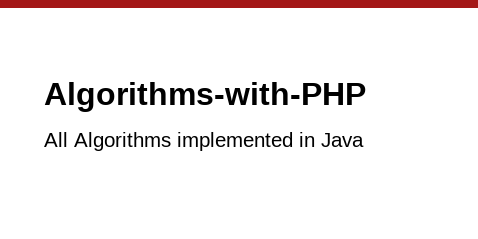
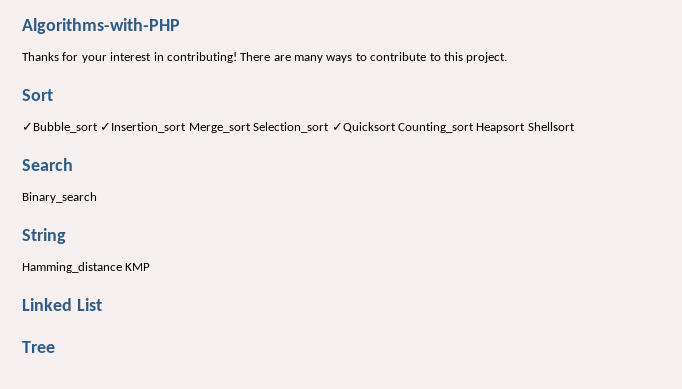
- All Algorithms implemented in Java
+ Thanks for your interest in contributing! There are many ways to contribute to this project.
+ Sort
+ ✓Bubble_sort ✓Insertion_sort Merge_sort Selection_sort ✓Quicksort Counting_sort Heapsort Shellsort
+ Search
+ Binary_search
+ String
+ Hamming_distance KMP
+ Linked List
+ Tree

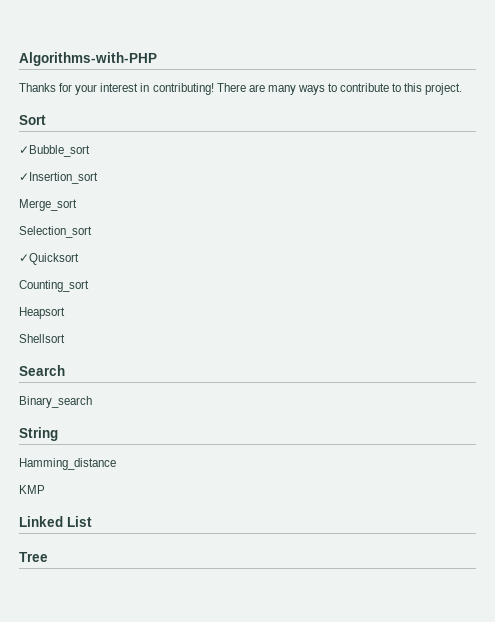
- ✓Bubble_sort ✓Insertion_sort Merge_sort Selection_sort ✓Quicksort Counting_sort Heapsort Shellsort
+ ✓Bubble_sort
+ ✓Insertion_sort
+ Merge_sort
+ Selection_sort
+ ✓Quicksort
+ Counting_sort
+ Heapsort
+ Shellsort
- Hamming_distance KMP
+ Hamming_distance
+ KMP

